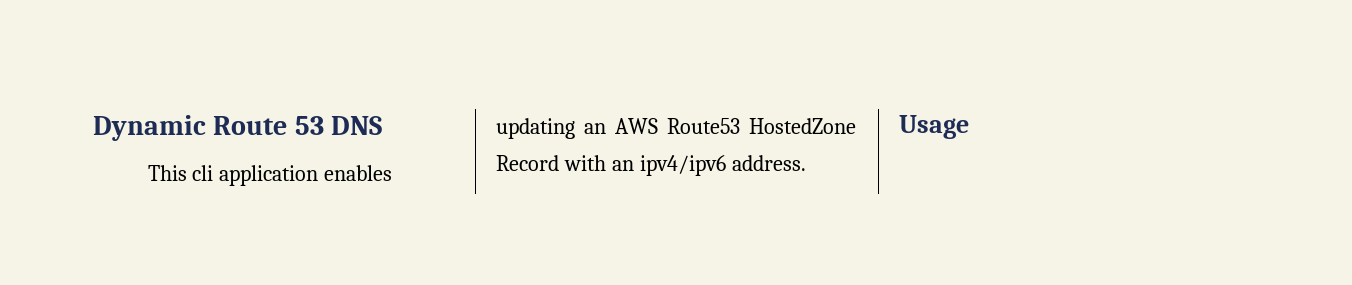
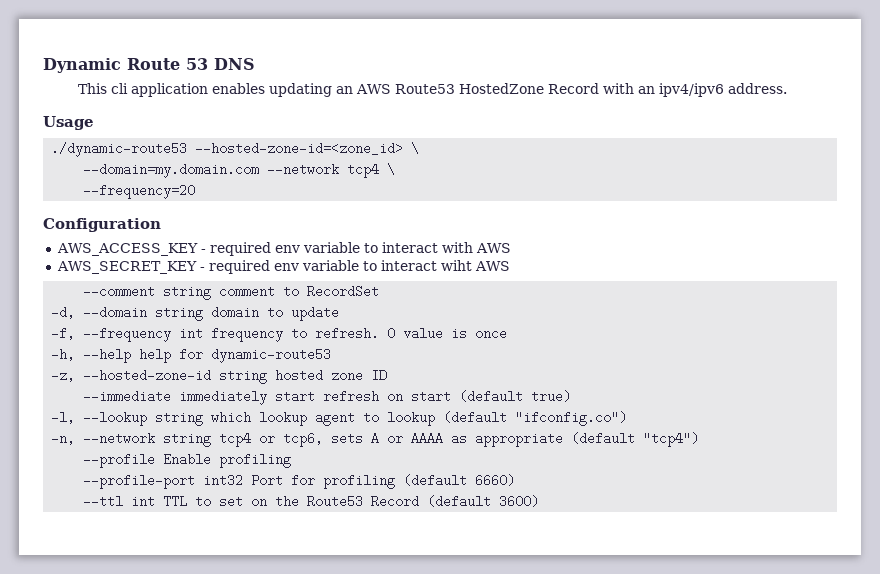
+ ./dynamic-route53 --hosted-zone-id=<zone_id> \
+ --domain=my.domain.com --network tcp4 \
+ --frequency=20
+ Configuration
+ AWS_ACCESS_KEY - required env variable to interact with AWS
+ AWS_SECRET_KEY - required env variable to interact wiht AWS
+ --comment string comment to RecordSet
+ -d, --domain string domain to update
+ -f, --frequency int frequency to refresh. 0 value is once
+ -h, --help help for dynamic-route53
+ -z, --hosted-zone-id string hosted zone ID
+ --immediate immediately start refresh on start (default true)
+ -l, --lookup string which lookup agent to lookup (default "ifconfig.co")
+ -n, --network string tcp4 or tcp6, sets A or AAAA as appropriate (default "tcp4")
+ --profile Enable profiling
+ --profile-port int32 Port for profiling (default 6660)
+ --ttl int TTL to set on the Route53 Record (default 3600)

